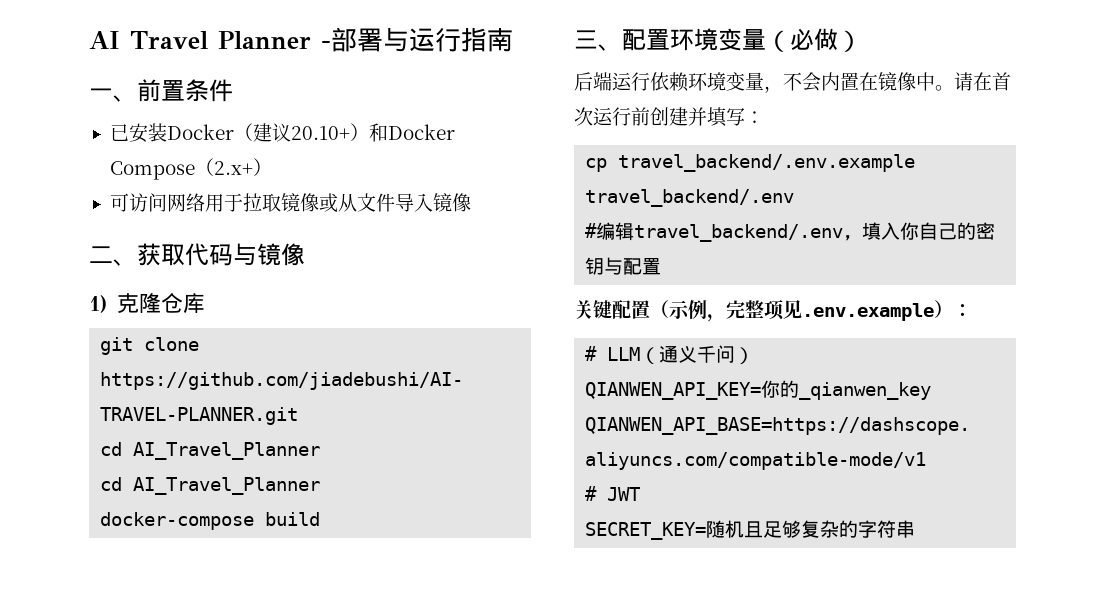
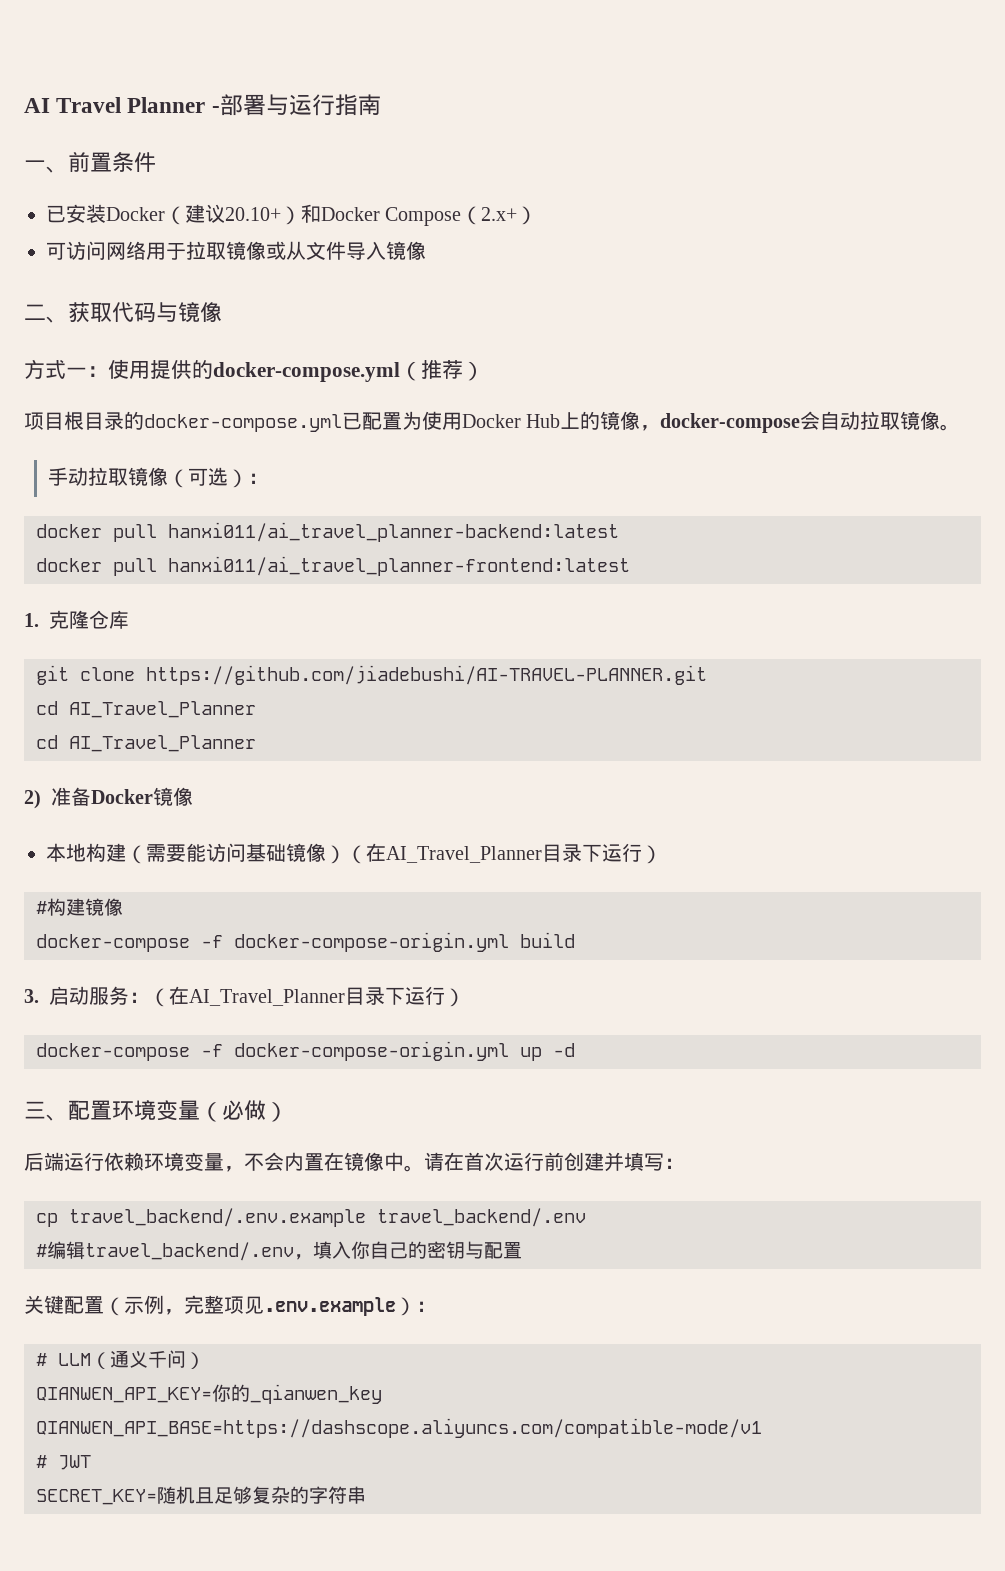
- 1)克隆仓库
+ 方式一：使用提供的docker-compose.yml（推荐）
+ 项目根目录的docker-compose.yml已配置为使用Docker Hub上的镜像，docker-compose会自动拉取镜像。
+ 手动拉取镜像（可选）：
+ docker pull hanxi011/ai_travel_planner-backend:latest
+ docker pull hanxi011/ai_travel_planner-frontend:latest
+ 1.克隆仓库
- docker-compose build
+ 2)准备Docker镜像
+ 本地构建（需要能访问基础镜像）（在AI_Travel_Planner目录下运行）
+ #构建镜像
+ docker-compose -f docker-compose-origin.yml build
+ 3.启动服务：（在AI_Travel_Planner目录下运行）
+ docker-compose -f docker-compose-origin.yml up -d

